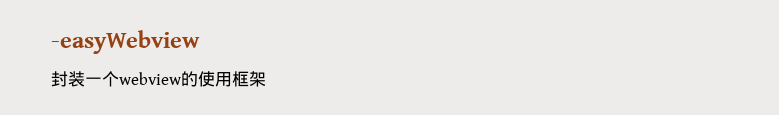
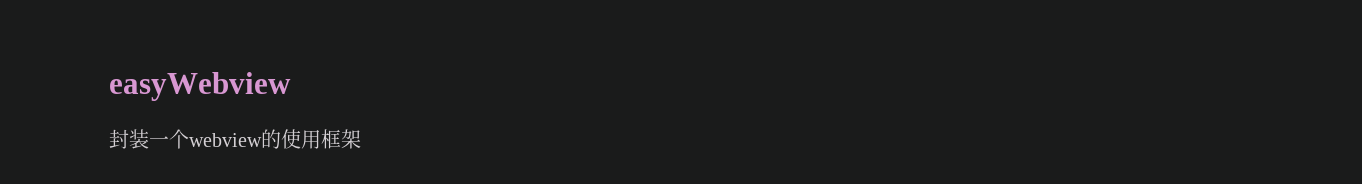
- -easyWebview
+ easyWebview

